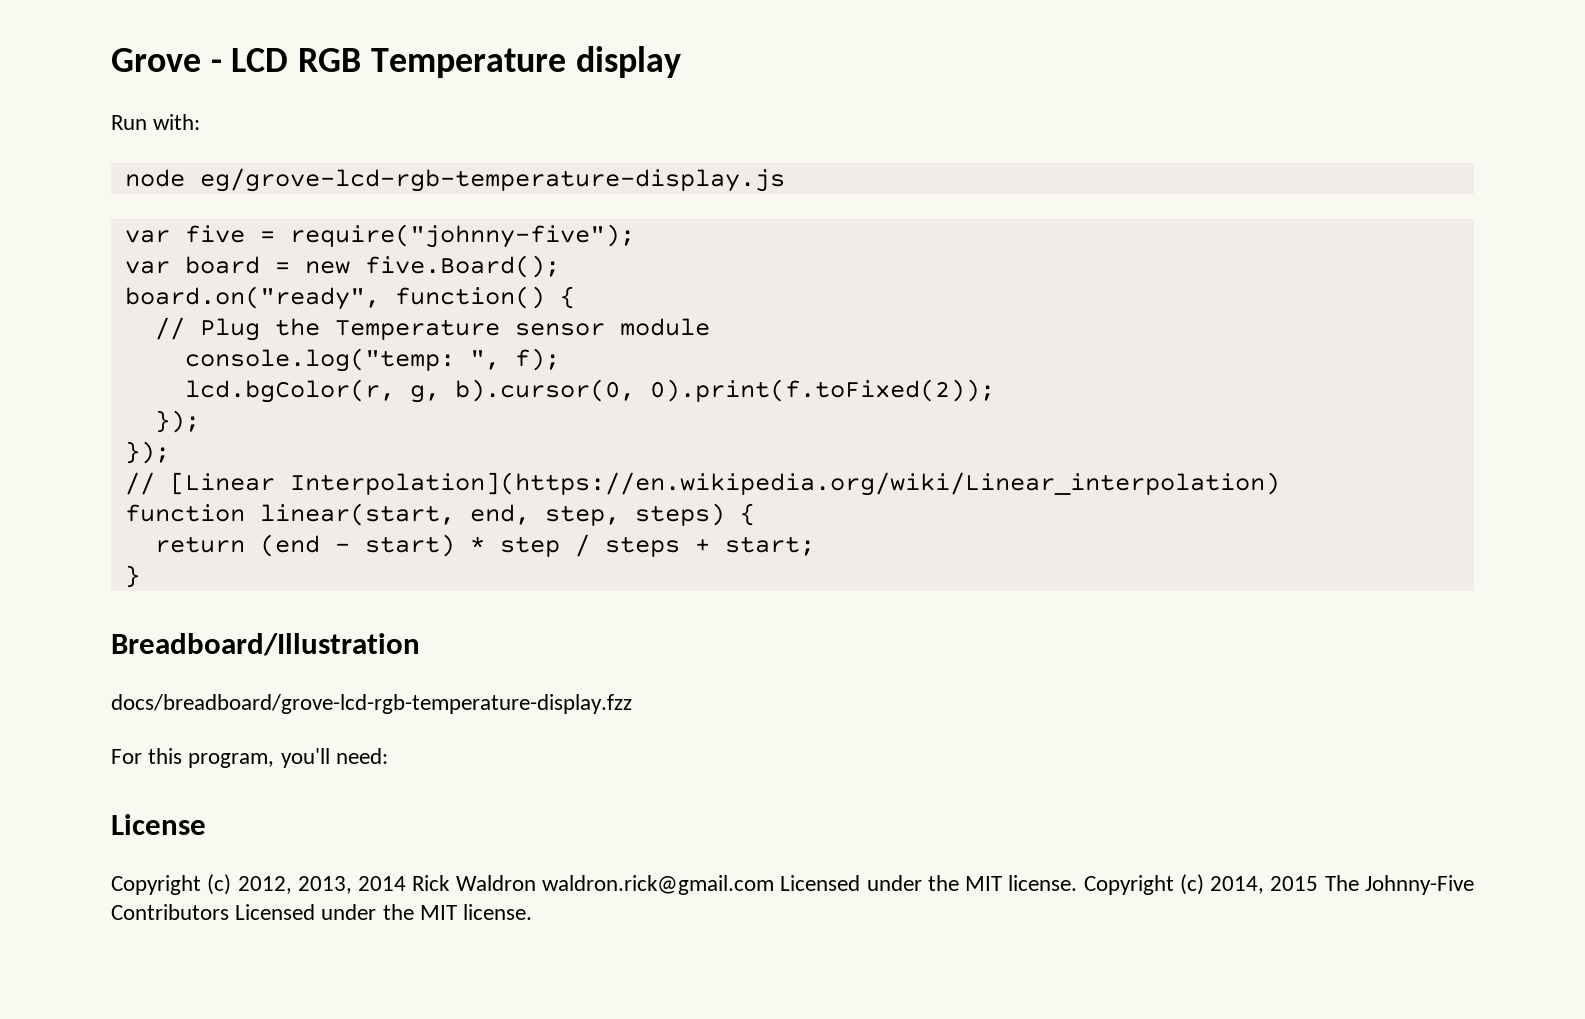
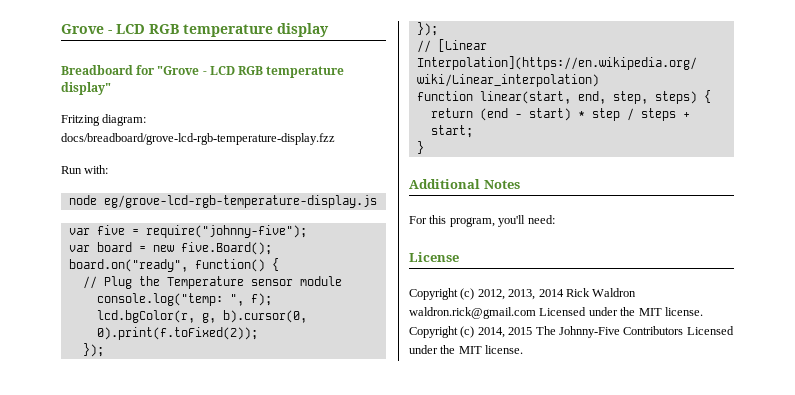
- Grove - LCD RGB Temperature display
+ Grove - LCD RGB temperature display
+ Breadboard for "Grove - LCD RGB temperature display"
+ Fritzing diagram: docs/breadboard/grove-lcd-rgb-temperature-display.fzz
- Breadboard/Illustration
- docs/breadboard/grove-lcd-rgb-temperature-display.fzz
+ Additional Notes

